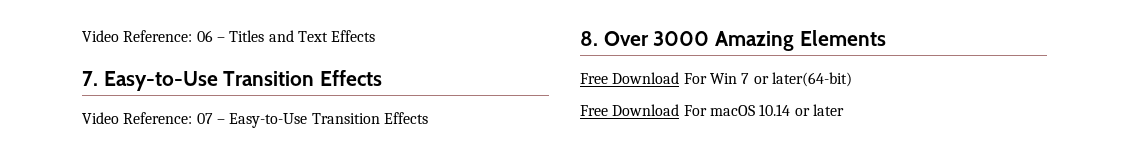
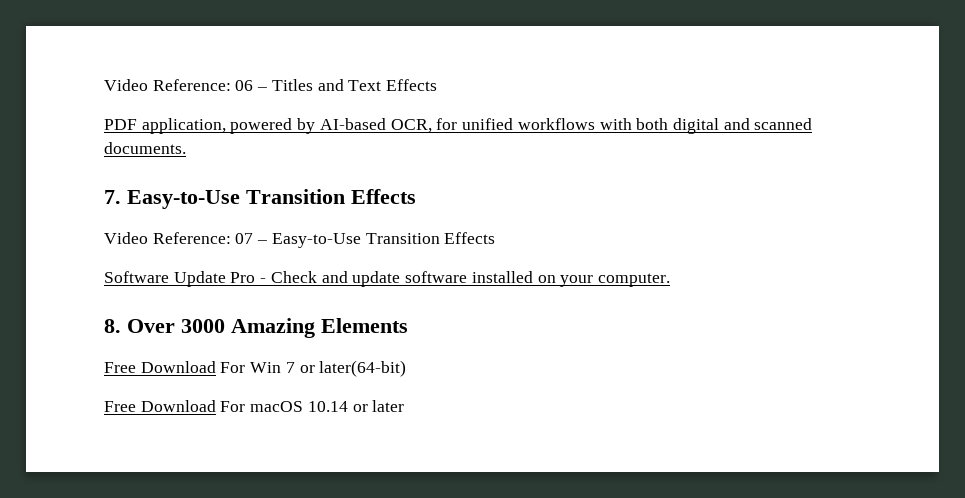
+ PDF application, powered by AI-based OCR, for unified workflows with both digital and scanned documents.
+ Software Update Pro - Check and update software installed on your computer.

